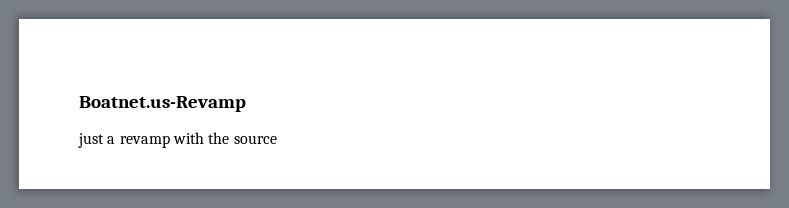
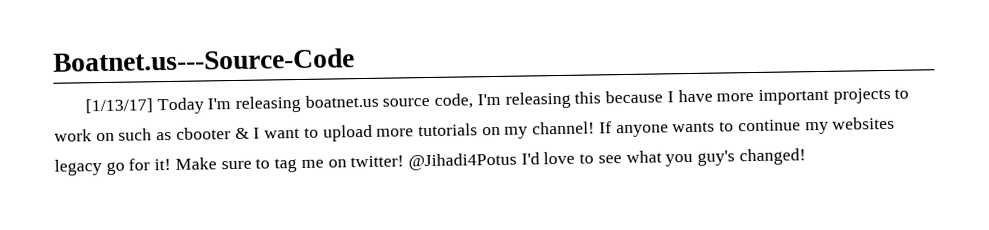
- Boatnet.us-Revamp
- just a revamp with the source
+ Boatnet.us---Source-Code
+ [1/13/17] Today I'm releasing boatnet.us source code, I'm releasing this because I have more important projects to work on such as cbooter & I want to upload more tutorials on my channel! If anyone wants to continue my websites legacy go for it! Make sure to tag me on twitter! @Jihadi4Potus I'd love to see what you guy's changed!

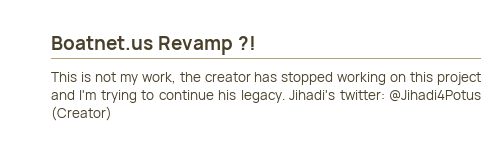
- Boatnet.us---Source-Code
- [1/13/17] Today I'm releasing boatnet.us source code, I'm releasing this because I have more important projects to work on such as cbooter & I want to upload more tutorials on my channel! If anyone wants to continue my websites legacy go for it! Make sure to tag me on twitter! @Jihadi4Potus I'd love to see what you guy's changed!
+ Boatnet.us Revamp ?!
+ This is not my work, the creator has stopped working on this project and I'm trying to continue his legacy. Jihadi's twitter: @Jihadi4Potus (Creator)

